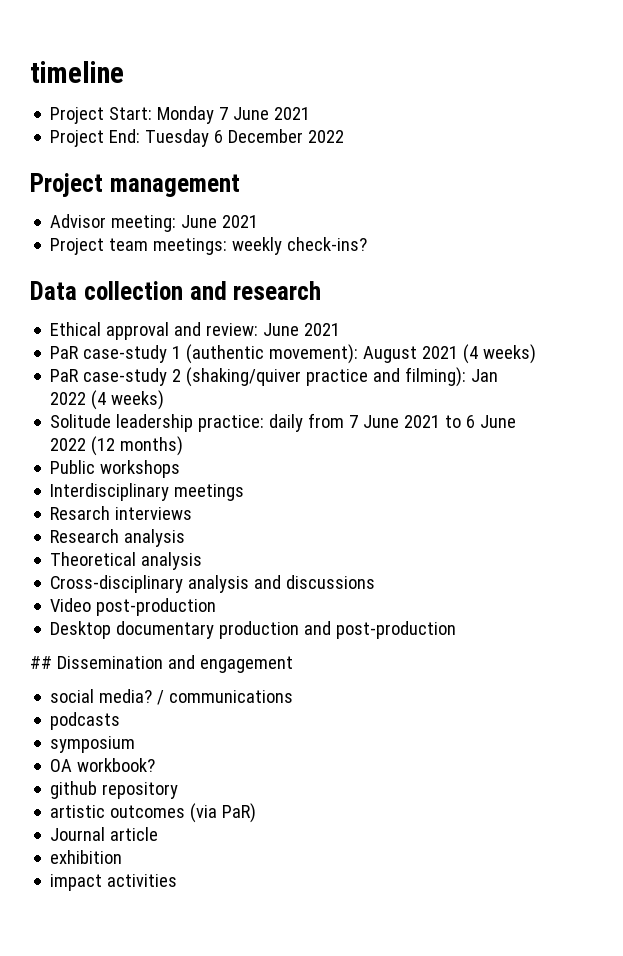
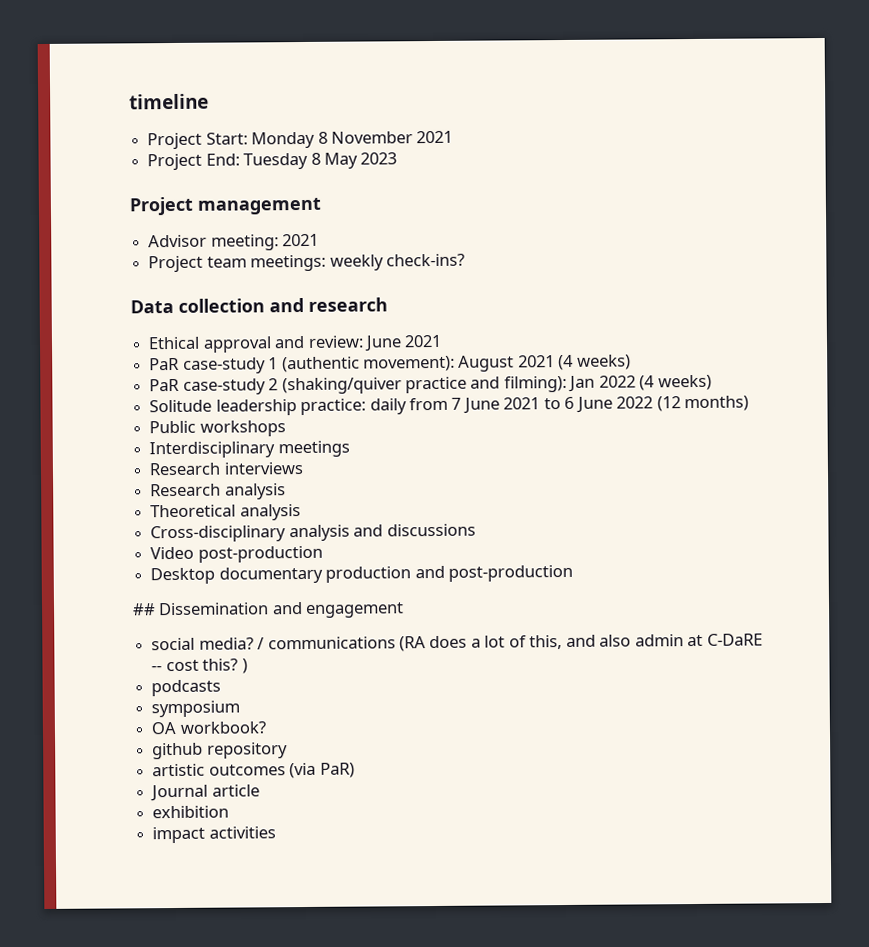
- Project Start: Monday 7 June 2021
+ Project Start: Monday 8 November 2021
- Project End: Tuesday 6 December 2022
+ Project End: Tuesday 8 May 2023
- Advisor meeting: June 2021
+ Advisor meeting: 2021
- Resarch interviews
+ Research interviews
- / communications
+ / communications (RA does a lot of this, and also admin at C-DaRE -- cost this? )

